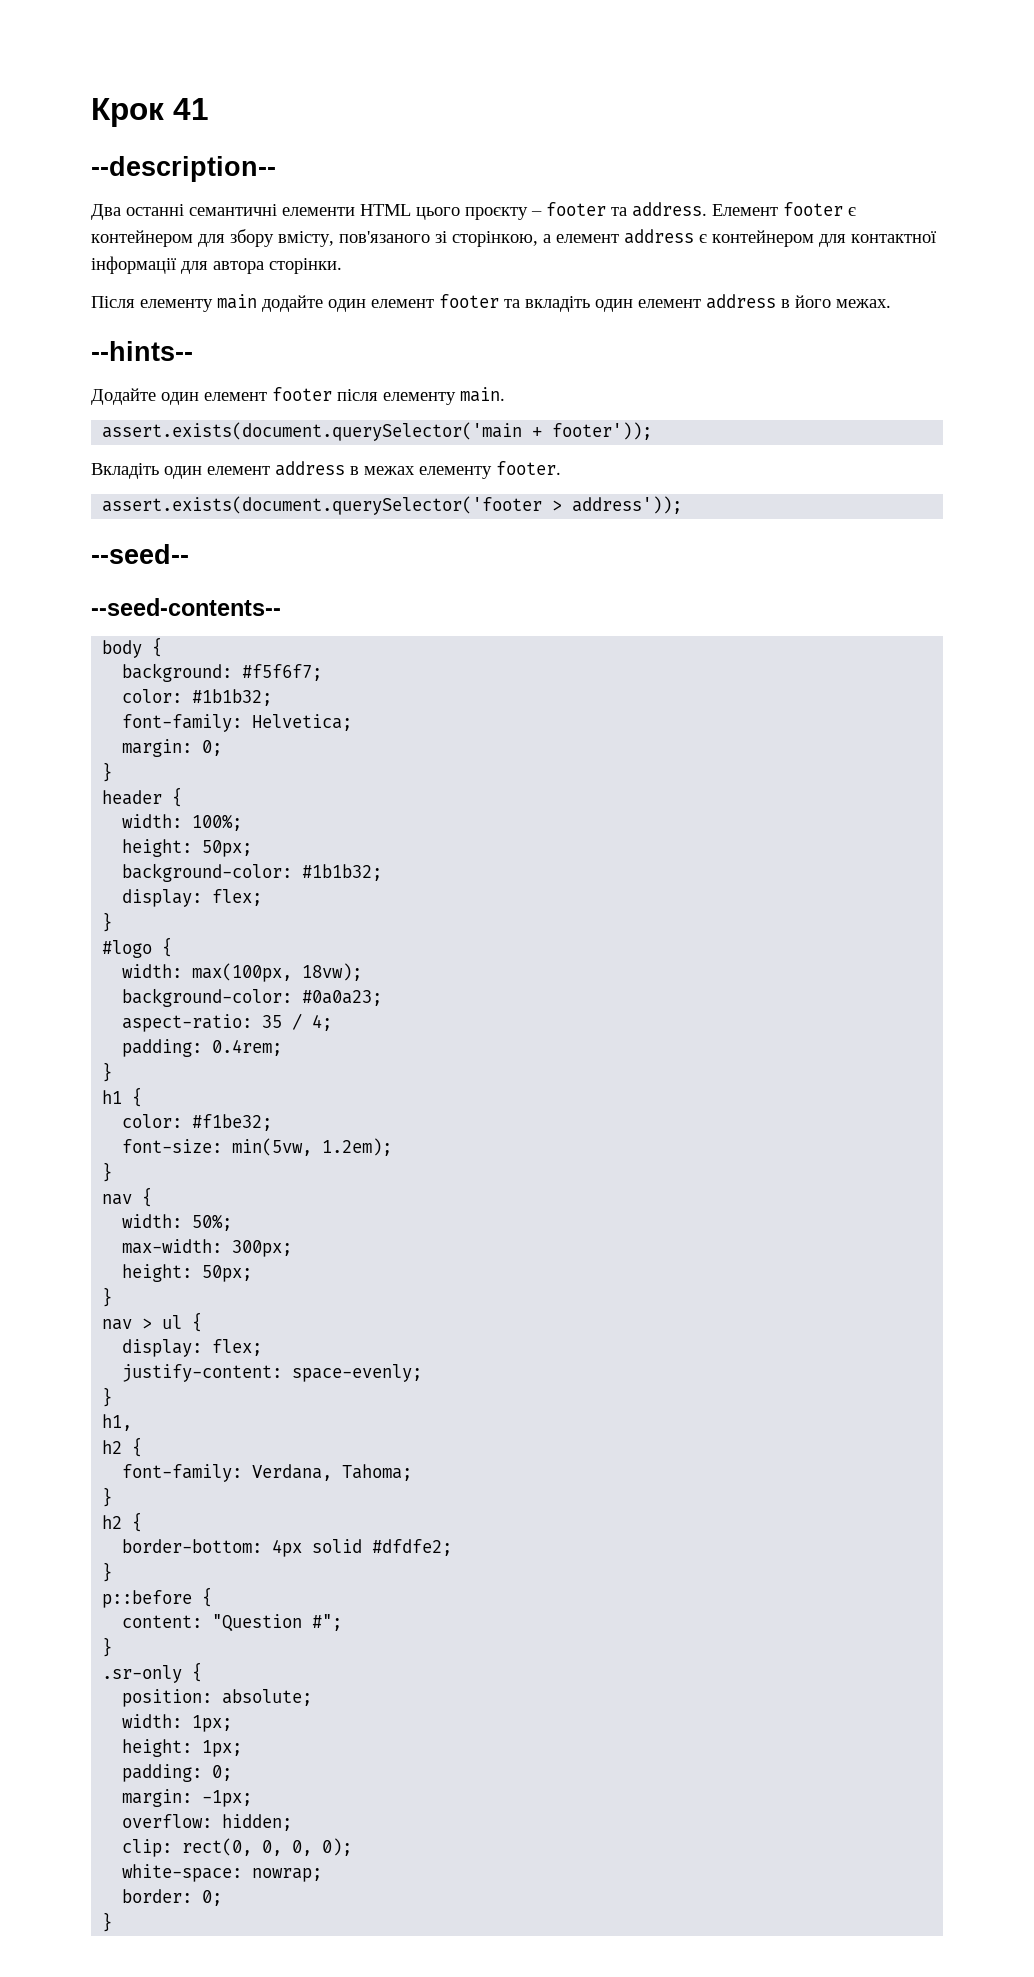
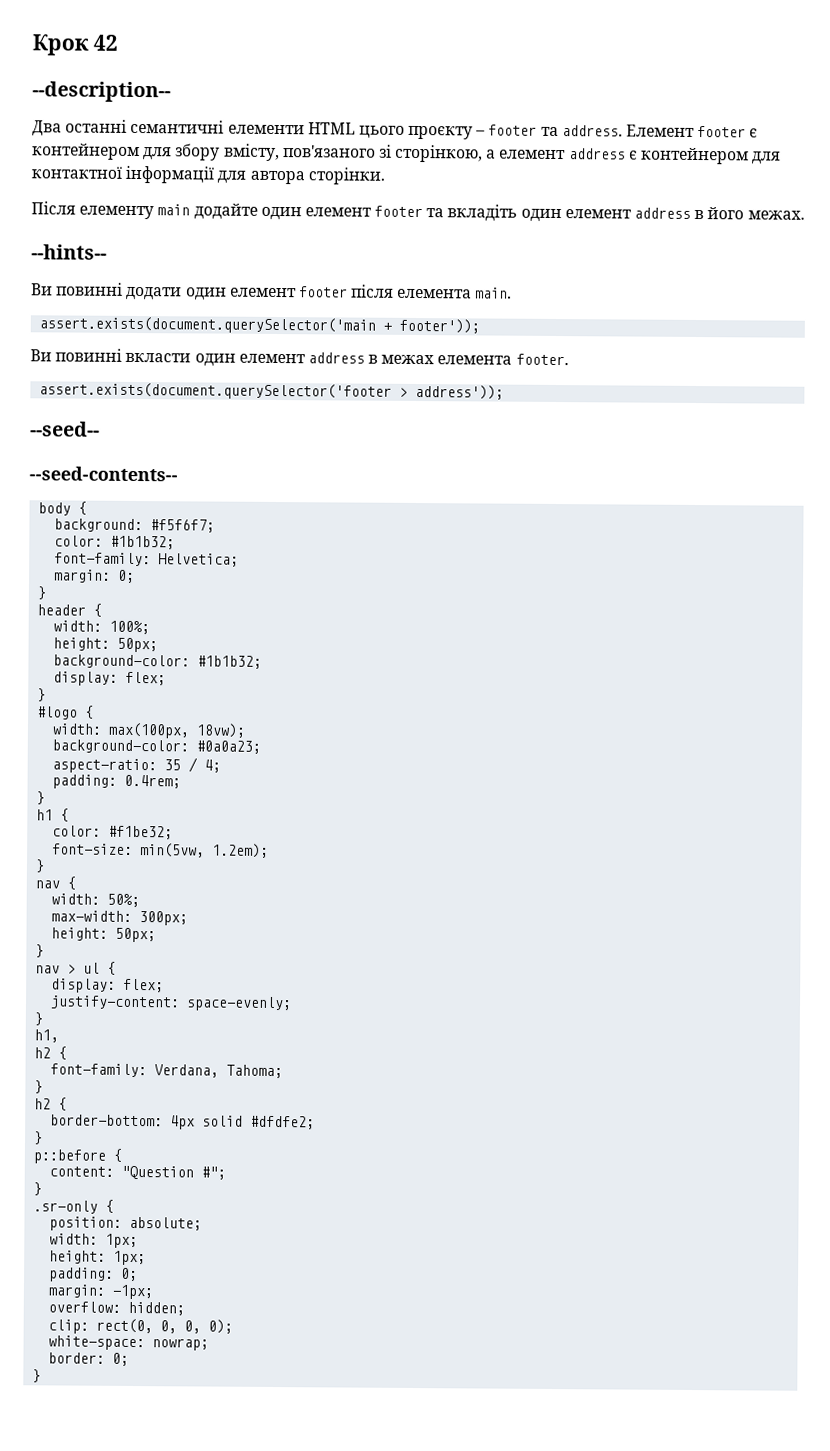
- Крок 41
+ Крок 42
- Додайте один елемент footer після елементу main.
+ Ви повинні додати один елемент footer після елемента main.
- Вкладіть один елемент address в межах елементу footer.
+ Ви повинні вкласти один елемент address в межах елемента footer.

